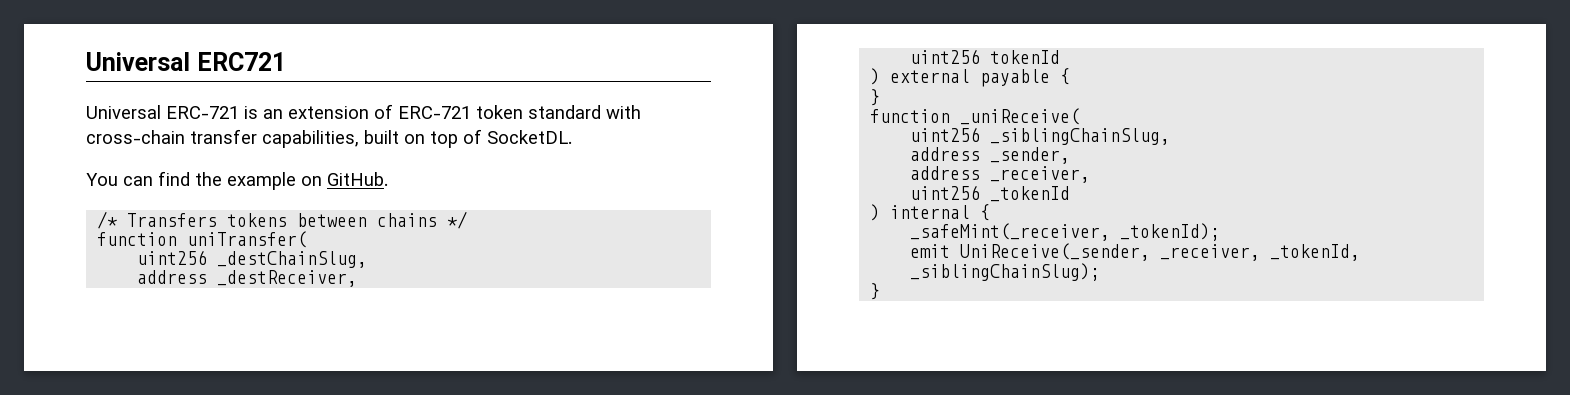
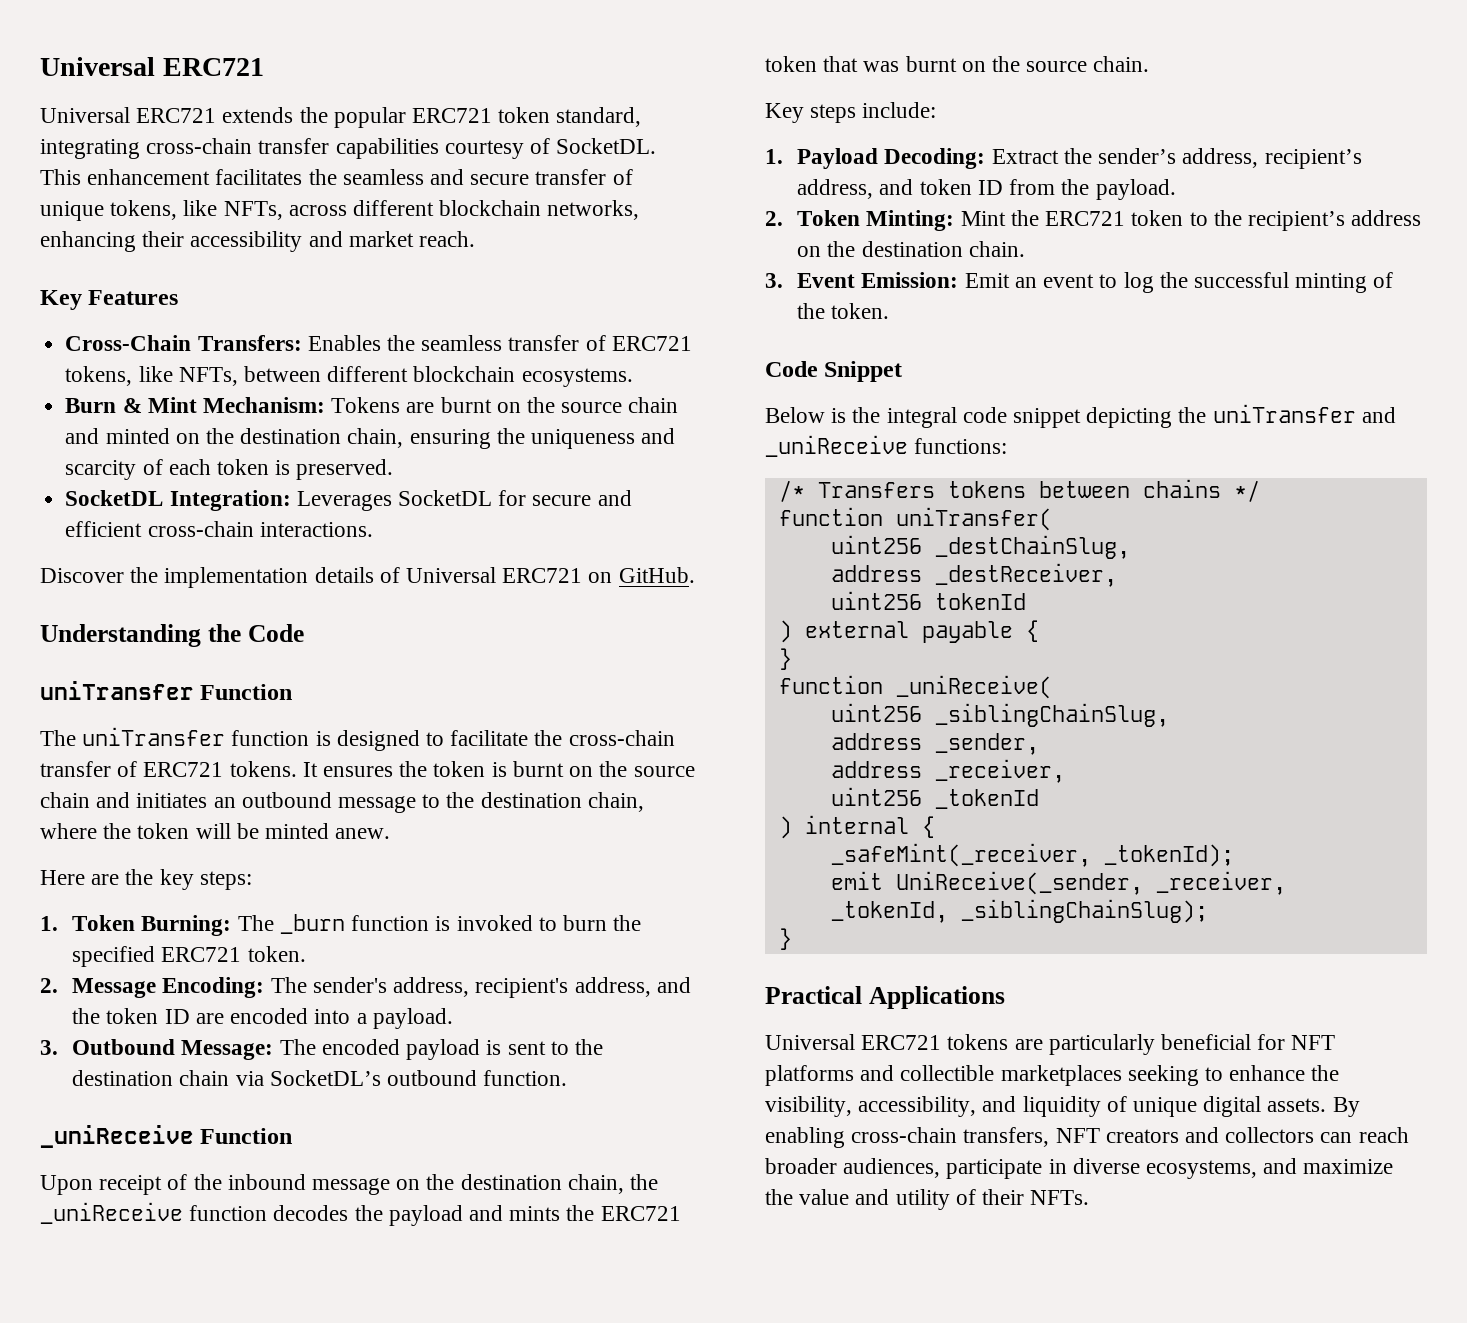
- Universal ERC-721 is an extension of ERC-721 token standard with cross-chain transfer capabilities, built on top of SocketDL.
- You can find the example on GitHub.
+ Universal ERC721 extends the popular ERC721 token standard, integrating cross-chain transfer capabilities courtesy of SocketDL. This enhancement facilitates the seamless and secure transfer of unique tokens, like NFTs, across different blockchain networks, enhancing their accessibility and market reach.
+ Key Features
+ Cross-Chain Transfers: Enables the seamless transfer of ERC721 tokens, like NFTs, between different blockchain ecosystems.
+ Burn & Mint Mechanism: Tokens are burnt on the source chain and minted on the destination chain, ensuring the uniqueness and scarcity of each token is preserved.
+ SocketDL Integration: Leverages SocketDL for secure and efficient cross-chain interactions.
+ Discover the implementation details of Universal ERC721 on GitHub.
+ Understanding the Code
+ uniTransfer Function
+ The uniTransfer function is designed to facilitate the cross-chain transfer of ERC721 tokens. It ensures the token is burnt on the source chain and initiates an outbound message to the destination chain, where the token will be minted anew.
+ Here are the key steps:
+ 1. Token Burning: The _burn function is invoked to burn the specified ERC721 token.
+ 2. Message Encoding: The sender's address, recipient's address, and the token ID are encoded into a payload.
+ 3. Outbound Message: The encoded payload is sent to the destination chain via SocketDL’s outbound function.
+ _uniReceive Function
+ Upon receipt of the inbound message on the destination chain, the _uniReceive function decodes the payload and mints the ERC721 token that was burnt on the source chain.
+ Key steps include:
+ 1. Payload Decoding: Extract the sender’s address, recipient’s address, and token ID from the payload.
+ 2. Token Minting: Mint the ERC721 token to the recipient’s address on the destination chain.
+ 3. Event Emission: Emit an event to log the successful minting of the token.
+ Code Snippet
+ Below is the integral code snippet depicting the uniTransfer and _uniReceive functions:
+ Practical Applications
+ Universal ERC721 tokens are particularly beneficial for NFT platforms and collectible marketplaces seeking to enhance the visibility, accessibility, and liquidity of unique digital assets. By enabling cross-chain transfers, NFT creators and collectors can reach broader audiences, participate in diverse ecosystems, and maximize the value and utility of their NFTs.

